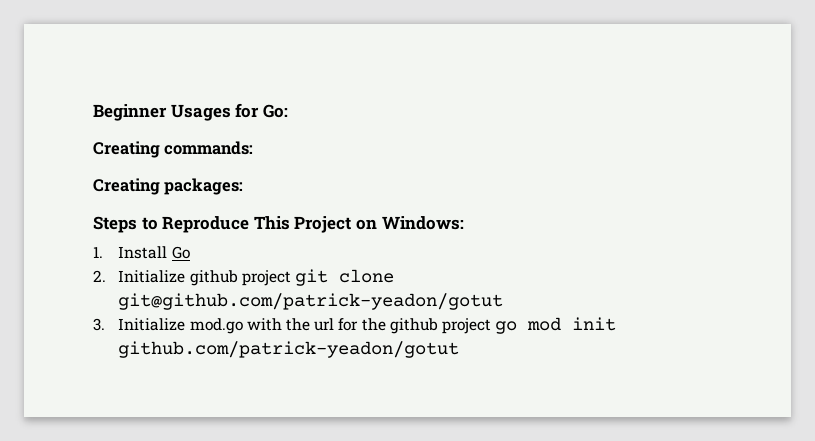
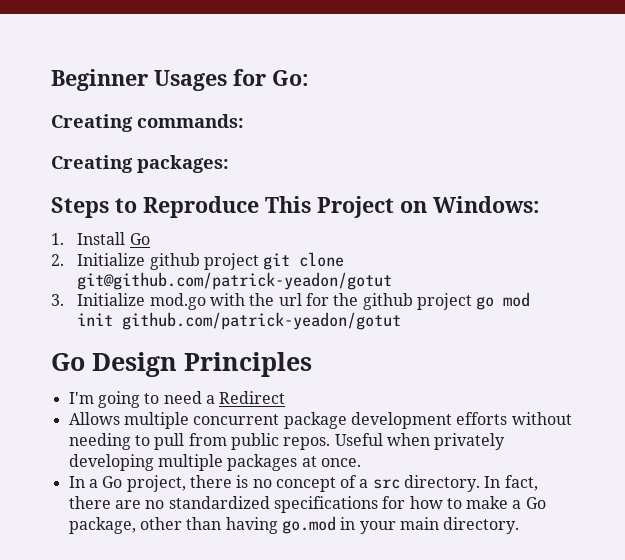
+ Go Design Principles
+ I'm going to need a Redirect
+ Allows multiple concurrent package development efforts without needing to pull from public repos. Useful when privately developing multiple packages at once.
+ In a Go project, there is no concept of a src directory. In fact, there are no standardized specifications for how to make a Go package, other than having go.mod in your main directory.

